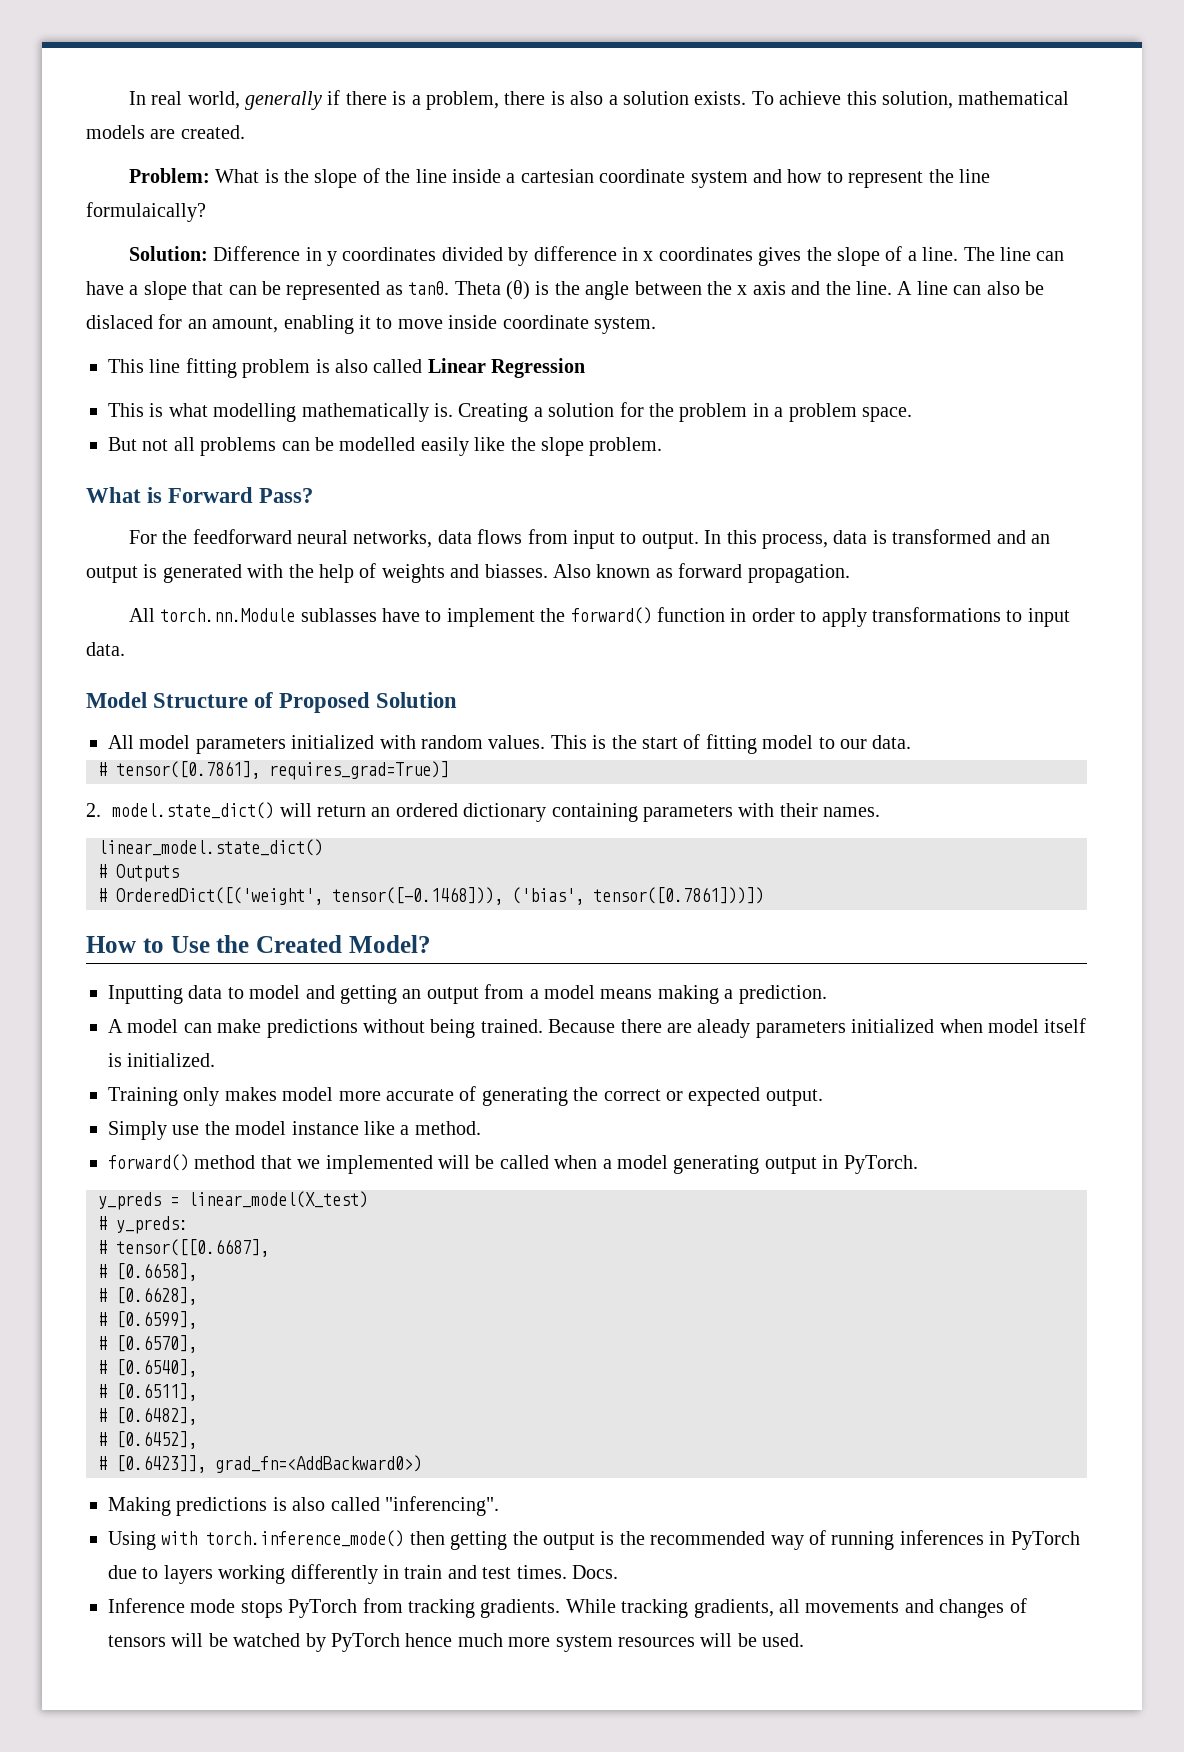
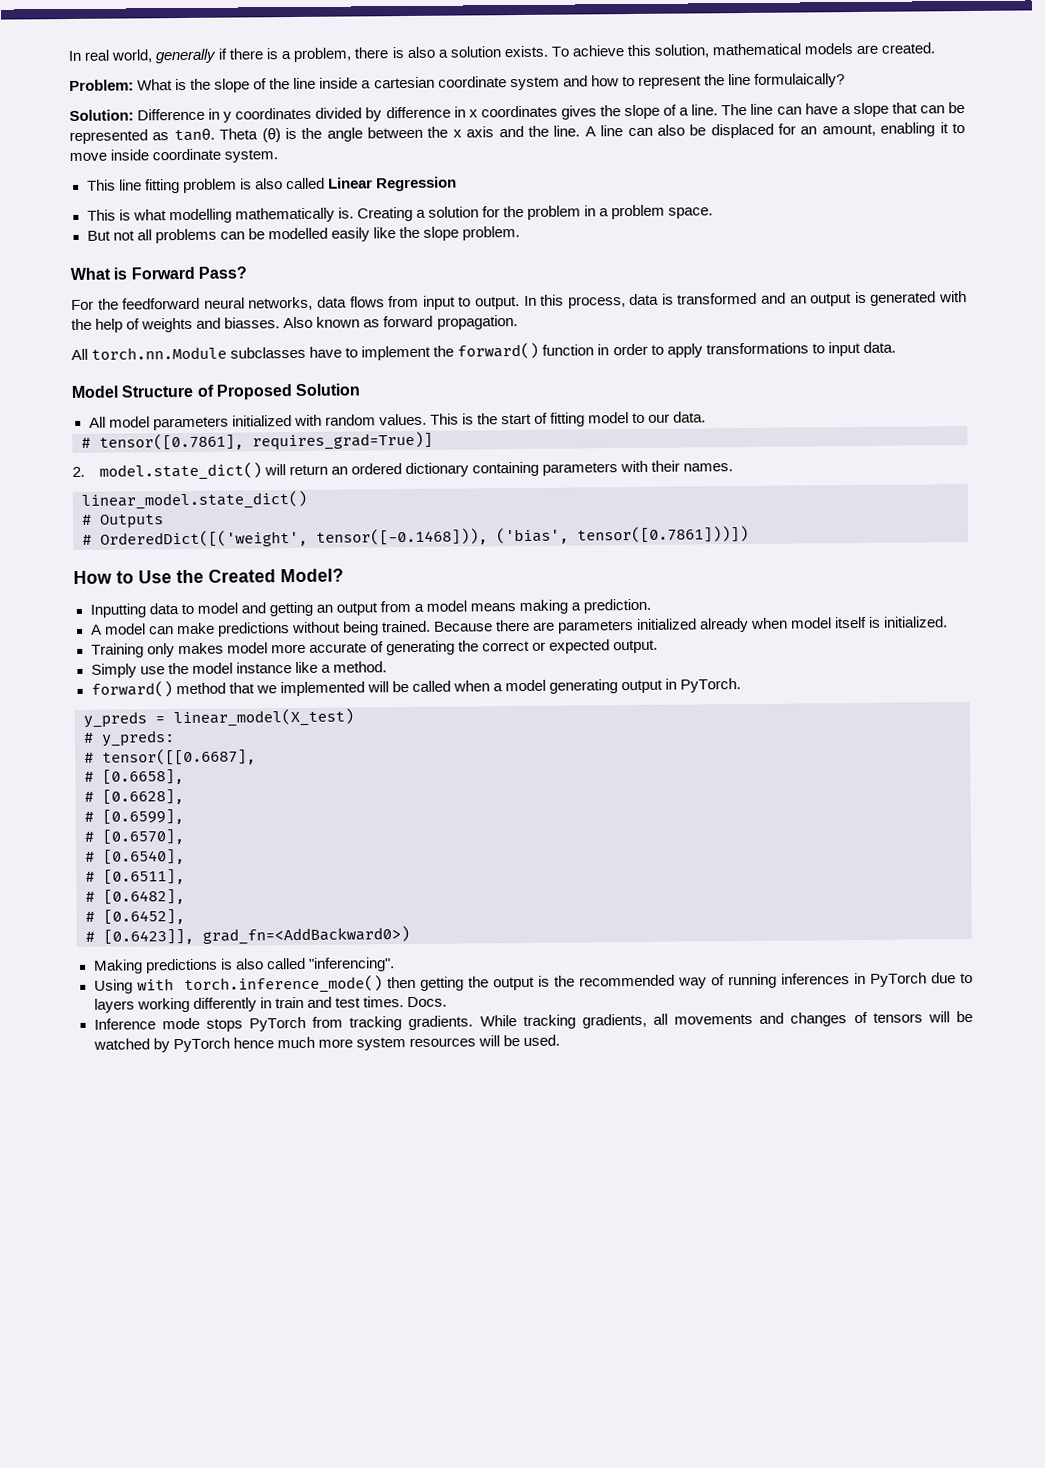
- A line can also be dislaced for an amount, enabling it to move inside coordinate system.
+ A line can also be displaced for an amount, enabling it to move inside coordinate system.
- All torch.nn.Module sublasses have to implement the forward() function in order to apply transformations to input data.
+ All torch.nn.Module subclasses have to implement the forward() function in order to apply transformations to input data.
- Because there are aleady parameters initialized when model itself is initialized.
+ Because there are parameters initialized already when model itself is initialized.

